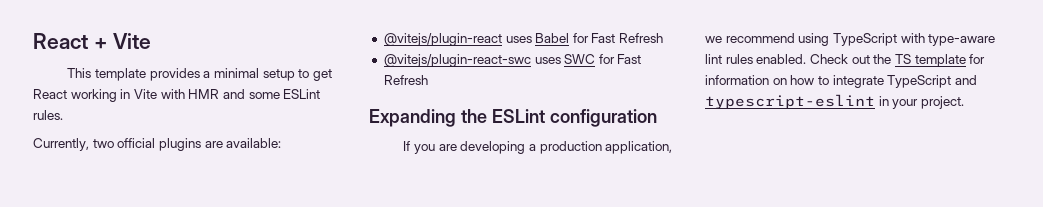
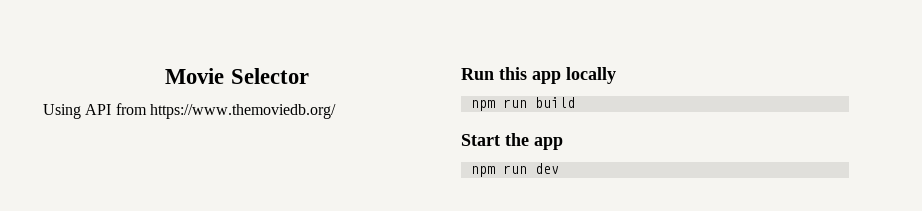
- React + Vite
- This template provides a minimal setup to get React working in Vite with HMR and some ESLint rules.
- Currently, two official plugins are available:
- @vitejs/plugin-react uses Babel for Fast Refresh
- @vitejs/plugin-react-swc uses SWC for Fast Refresh
- Expanding the ESLint configuration
- If you are developing a production application, we recommend using TypeScript with type-aware lint rules enabled. Check out the TS template for information on how to integrate TypeScript and typescript-eslint in your project.
+ Movie Selector
+ Using API from https://www.themoviedb.org/
+ Run this app locally
+ npm run build
+ Start the app
+ npm run dev

